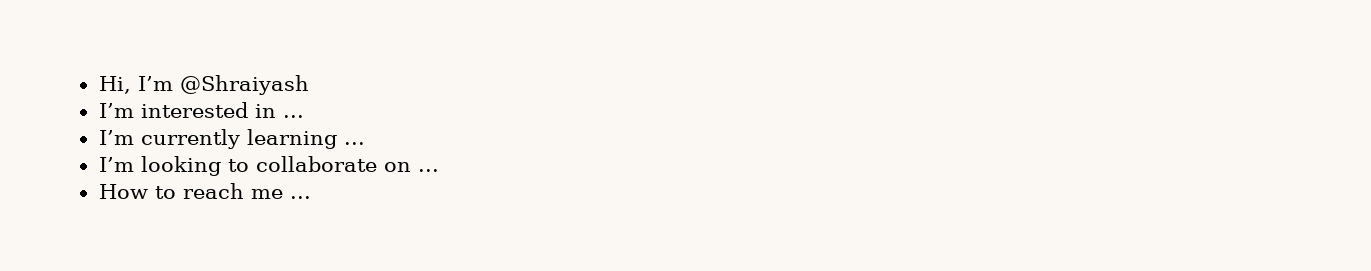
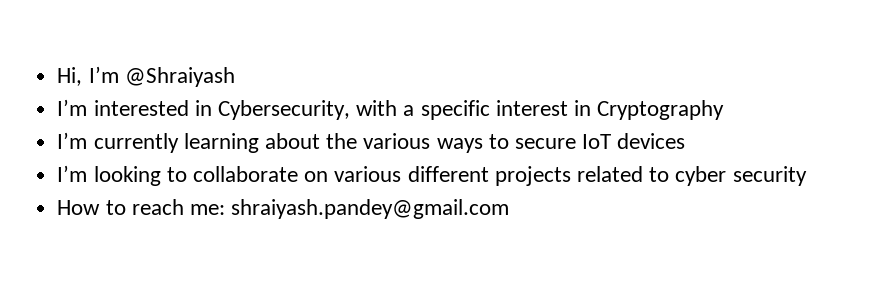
- I’m interested in ...
- I’m currently learning ...
+ I’m interested in Cybersecurity, with a specific interest in Cryptography
+ I’m currently learning about the various ways to secure IoT devices
- I’m looking to collaborate on ...
+ I’m looking to collaborate on various different projects related to cyber security
- How to reach me ...
+ How to reach me: shraiyash.pandey@gmail.com

